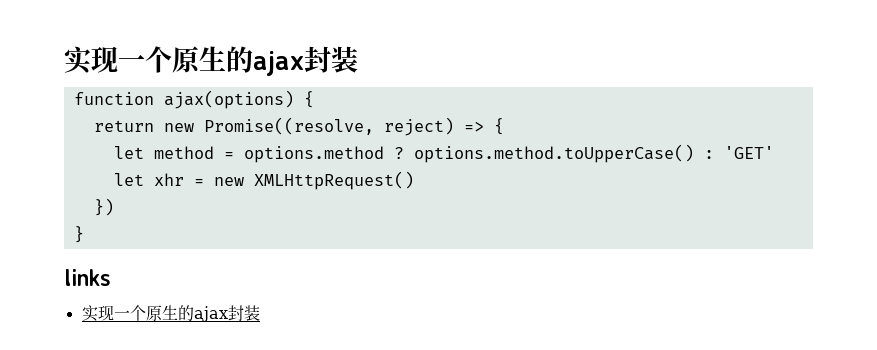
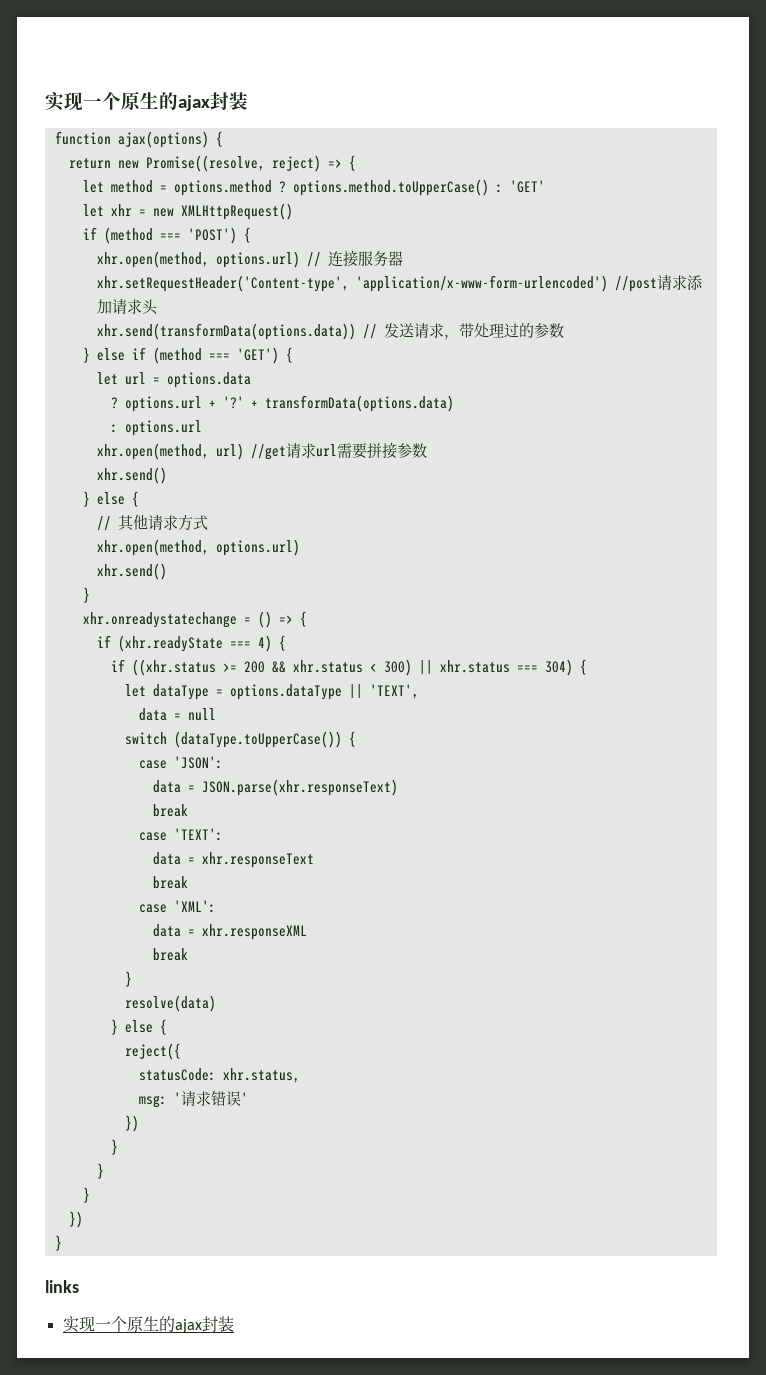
+ if (method === 'POST') {
+ xhr.open(method, options.url) // 连接服务器
+ xhr.setRequestHeader('Content-type', 'application/x-www-form-urlencoded') //post请求添加请求头
+ xhr.send(transformData(options.data)) // 发送请求，带处理过的参数
+ } else if (method === 'GET') {
+ let url = options.data
+ ? options.url + '?' + transformData(options.data)
+ : options.url
+ xhr.open(method, url) //get请求url需要拼接参数
+ xhr.send()
+ } else {
+ // 其他请求方式
+ xhr.open(method, options.url)
+ xhr.send()
+ }
+ xhr.onreadystatechange = () => {
+ if (xhr.readyState === 4) {
+ if ((xhr.status >= 200 && xhr.status < 300) || xhr.status === 304) {
+ let dataType = options.dataType || 'TEXT',
+ data = null
+ switch (dataType.toUpperCase()) {
+ case 'JSON':
+ data = JSON.parse(xhr.responseText)
+ break
+ case 'TEXT':
+ data = xhr.responseText
+ break
+ case 'XML':
+ data = xhr.responseXML
+ break
+ }
+ resolve(data)
+ } else {
+ reject({
+ statusCode: xhr.status,
+ msg: '请求错误'
+ })
+ }
+ }
+ }

